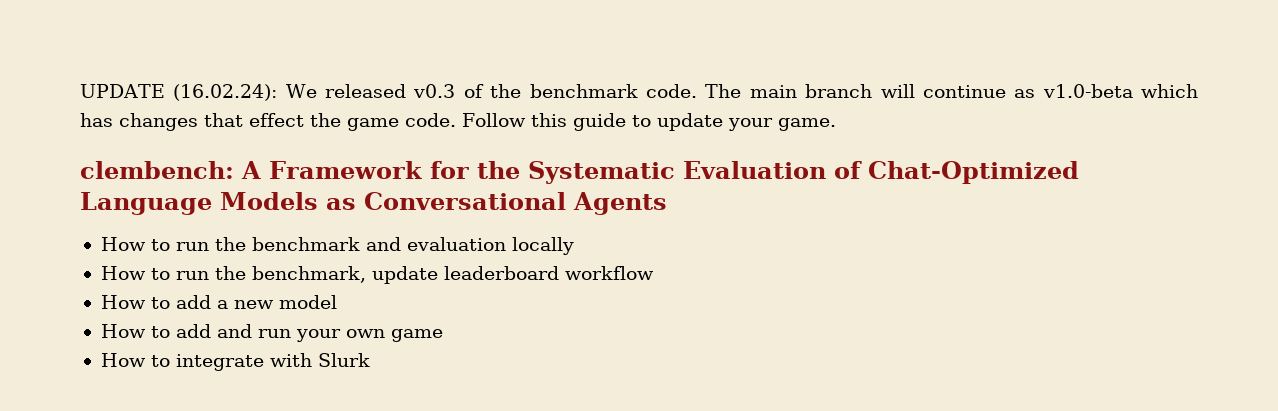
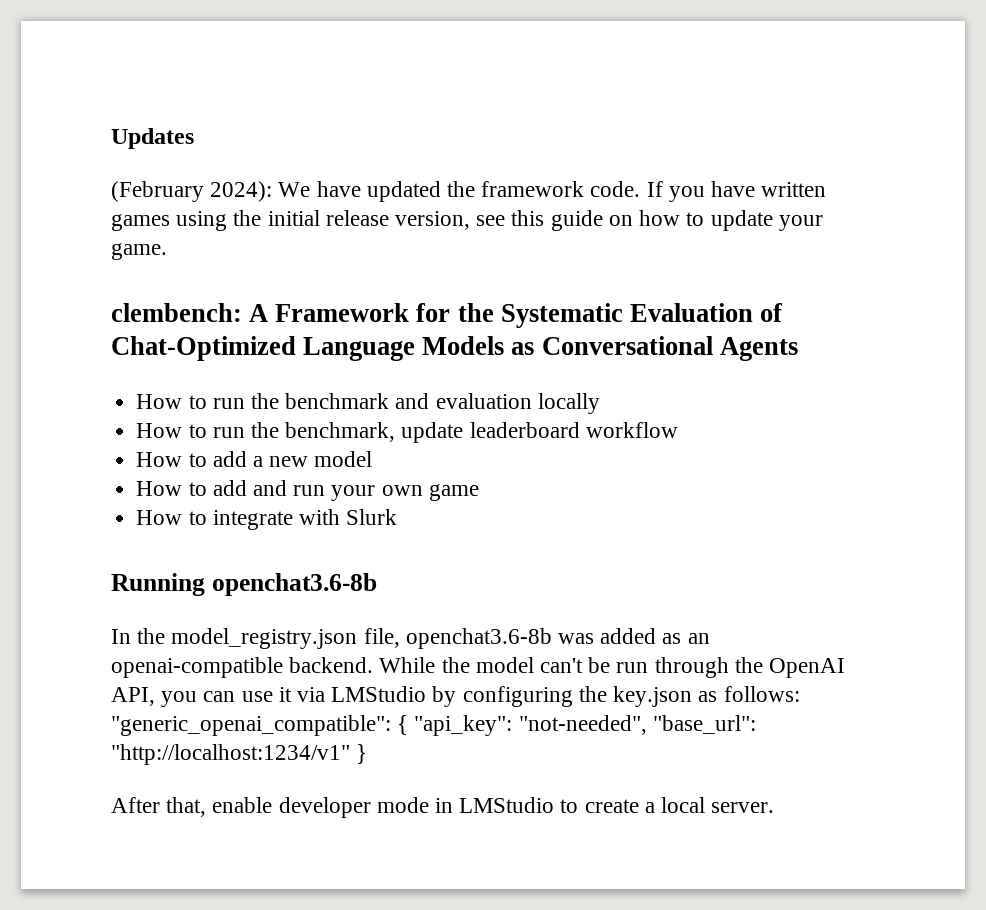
- UPDATE (16.02.24): We released v0.3 of the benchmark code. The main branch will continue as v1.0-beta which has changes that effect the game code. Follow this guide to update your game.
+ Updates
+ (February 2024): We have updated the framework code. If you have written games using the initial release version, see this guide on how to update your game.
+ Running openchat3.6-8b
+ In the model_registry.json file, openchat3.6-8b was added as an openai-compatible backend. While the model can't be run through the OpenAI API, you can use it via LMStudio by configuring the key.json as follows: "generic_openai_compatible": { "api_key": "not-needed", "base_url": "http://localhost:1234/v1" }
+ After that, enable developer mode in LMStudio to create a local server.

